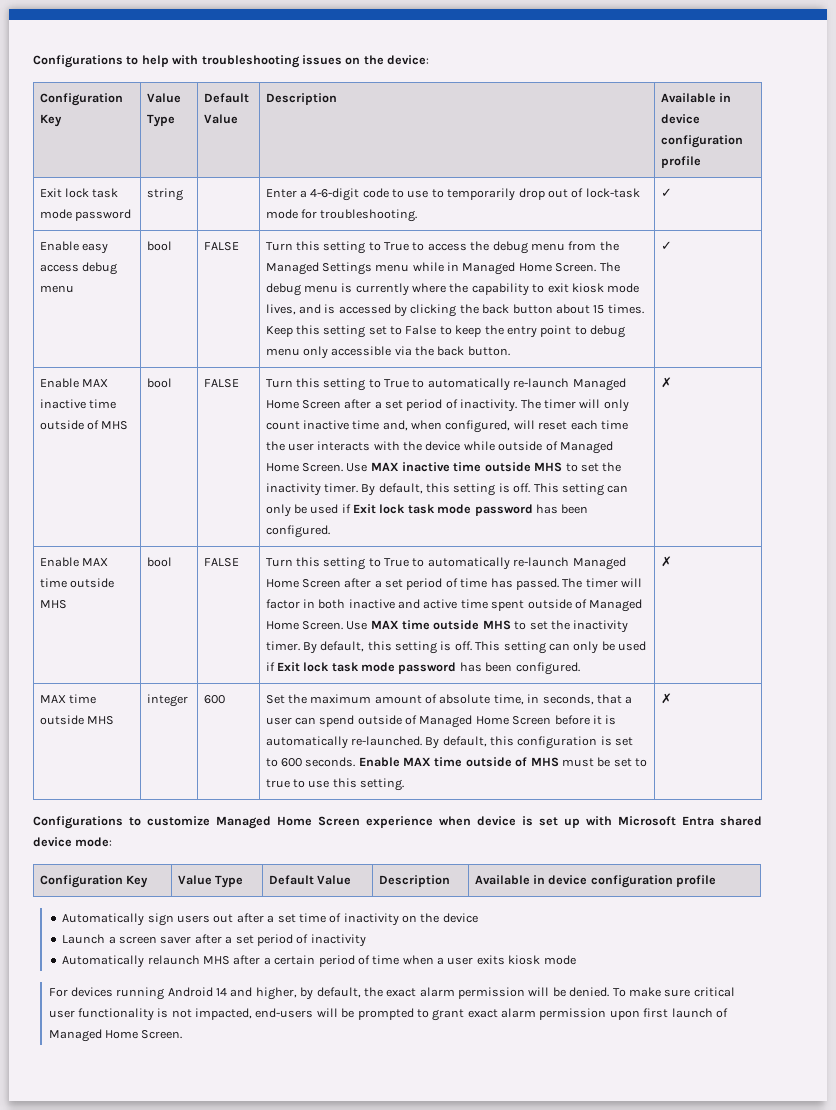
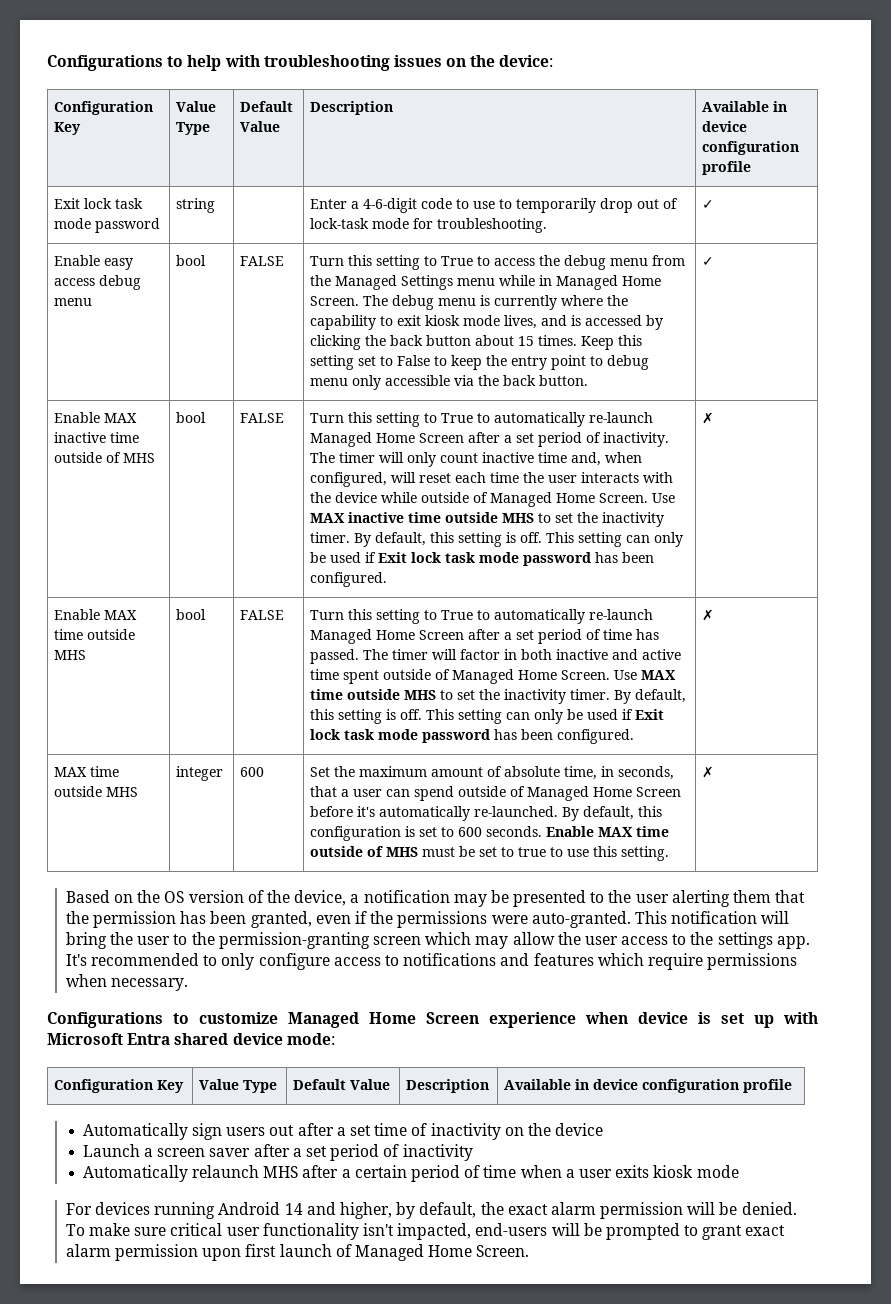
- Set the maximum amount of absolute time, in seconds, that a user can spend outside of Managed Home Screen before it is automatically re-launched.
+ Set the maximum amount of absolute time, in seconds, that a user can spend outside of Managed Home Screen before it's automatically re-launched.
+ Based on the OS version of the device, a notification may be presented to the user alerting them that the permission has been granted, even if the permissions were auto-granted. This notification will bring the user to the permission-granting screen which may allow the user access to the settings app. It's recommended to only configure access to notifications and features which require permissions when necessary.
- To make sure critical user functionality is not impacted, end-users will be prompted to grant exact alarm permission upon first launch of Managed Home Screen.
+ To make sure critical user functionality isn't impacted, end-users will be prompted to grant exact alarm permission upon first launch of Managed Home Screen.

